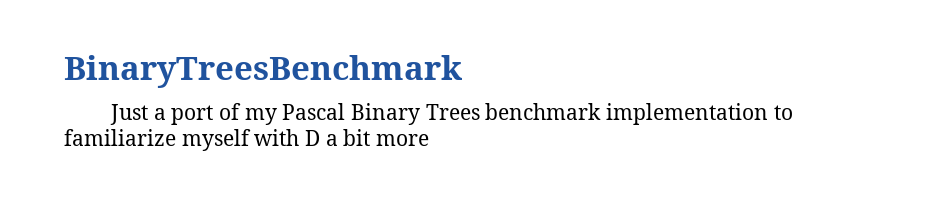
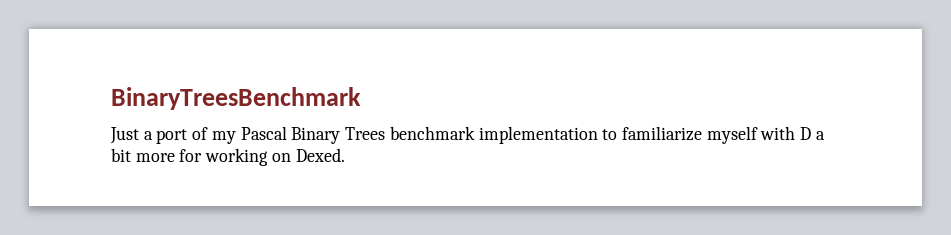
- Just a port of my Pascal Binary Trees benchmark implementation to familiarize myself with D a bit more
+ Just a port of my Pascal Binary Trees benchmark implementation to familiarize myself with D a bit more for working on Dexed.

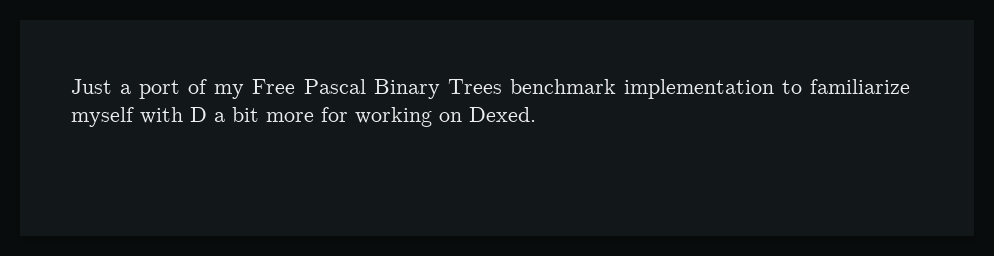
- BinaryTreesBenchmark
- Just a port of my Pascal Binary Trees benchmark implementation to familiarize myself with D a bit more for working on Dexed.
+ Just a port of my Free Pascal Binary Trees benchmark implementation to familiarize myself with D a bit more for working on Dexed.

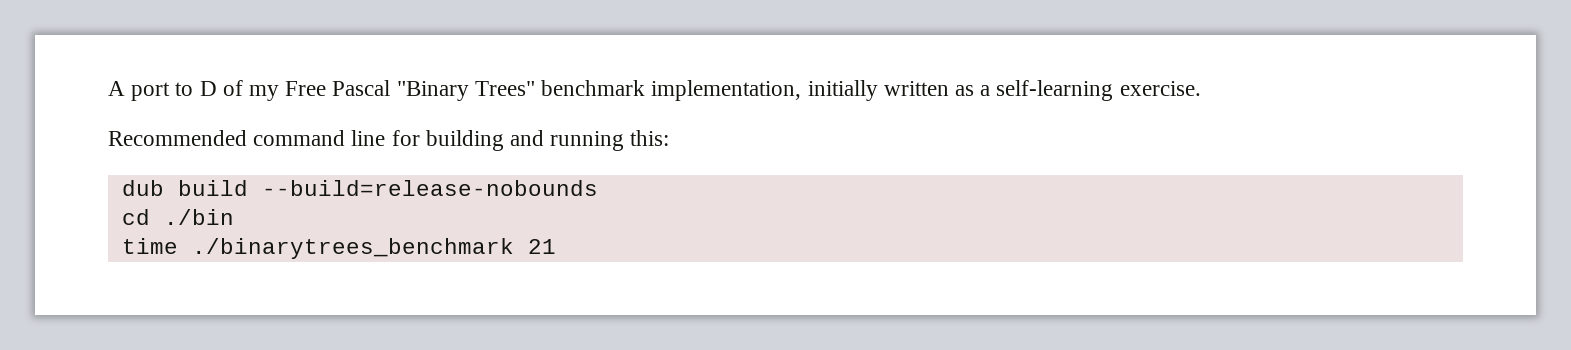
- Just a port of my Free Pascal Binary Trees benchmark implementation to familiarize myself with D a bit more for working on Dexed.
+ A port to D of my Free Pascal "Binary Trees" benchmark implementation, initially written as a self-learning exercise.
+ Recommended command line for building and running this:
+ dub build --build=release-nobounds
+ cd ./bin
+ time ./binarytrees_benchmark 21

